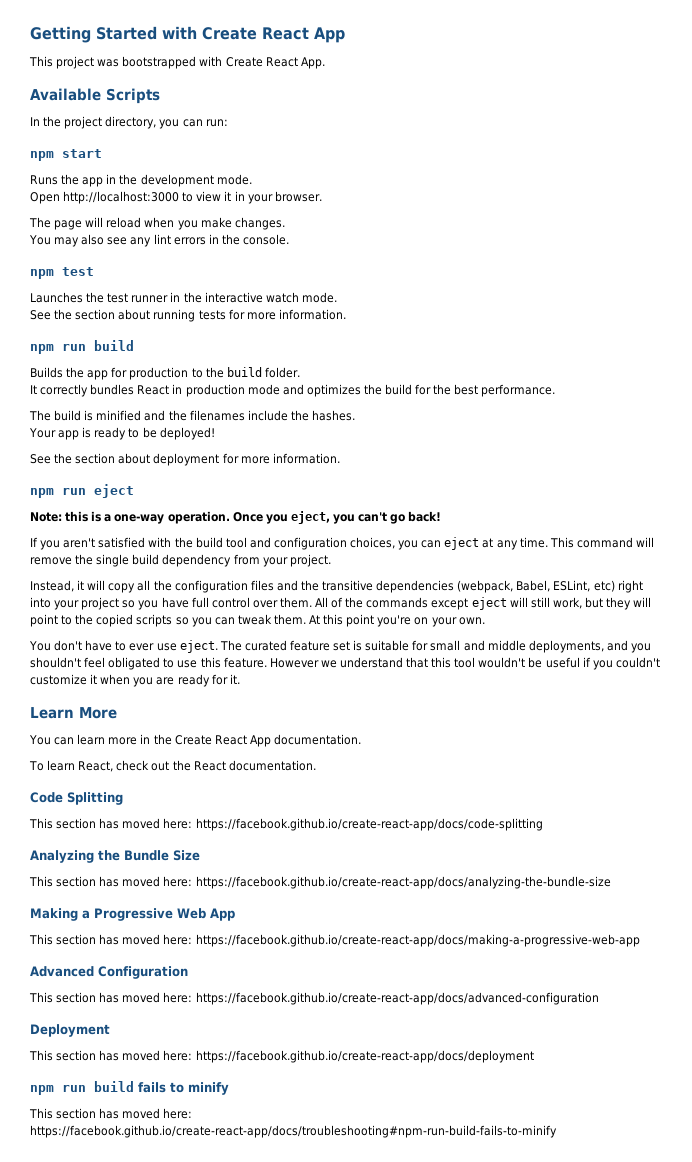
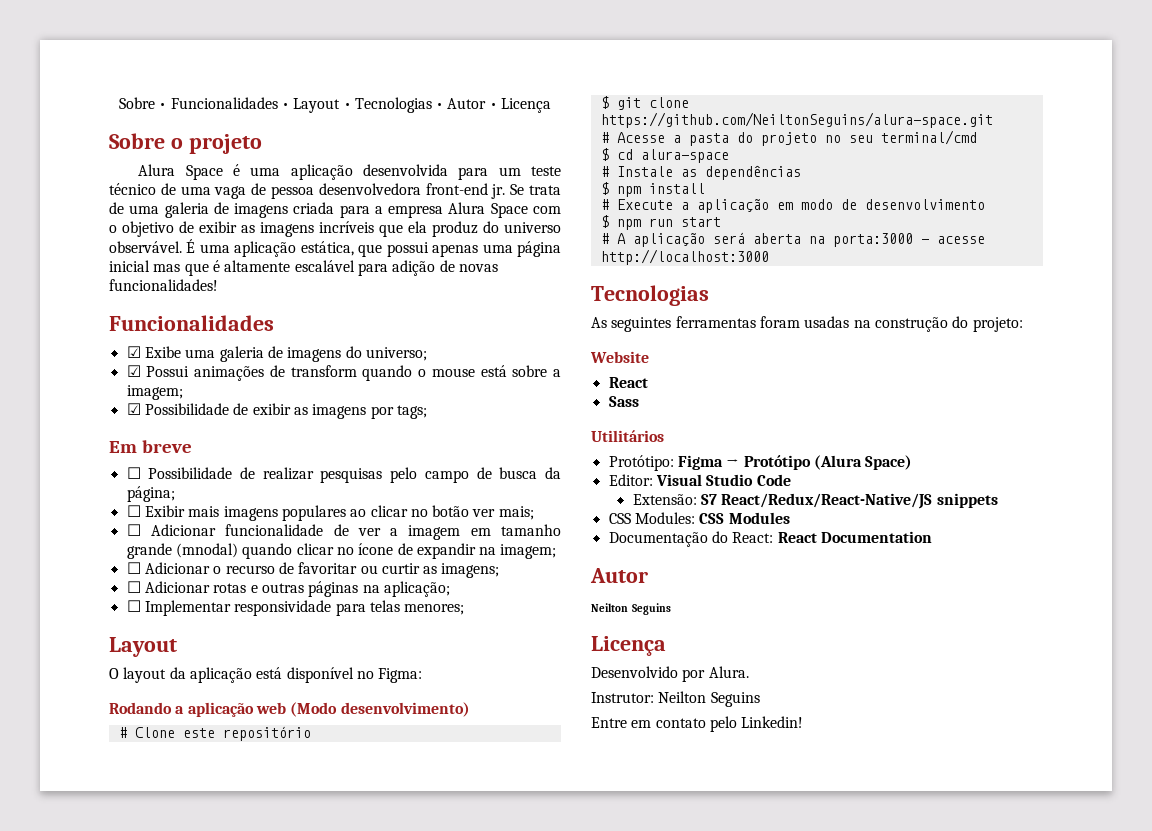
- Getting Started with Create React App
- This project was bootstrapped with Create React App.
- Available Scripts
- In the project directory, you can run:
- npm start
- Runs the app in the development mode.
- Open http://localhost:3000 to view it in your browser.
- The page will reload when you make changes.
- You may also see any lint errors in the console.
- npm test
- Launches the test runner in the interactive watch mode.
- See the section about running tests for more information.
- npm run build
- Builds the app for production to the build folder.
- It correctly bundles React in production mode and optimizes the build for the best performance.
- The build is minified and the filenames include the hashes.
- Your app is ready to be deployed!
- See the section about deployment for more information.
- npm run eject
- Note: this is a one-way operation. Once you eject, you can't go back!
- If you aren't satisfied with the build tool and configuration choices, you can eject at any time. This command will remove the single build dependency from your project.
- Instead, it will copy all the configuration files and the transitive dependencies (webpack, Babel, ESLint, etc) right into your project so you have full control over them. All of the commands except eject will still work, but they will point to the copied scripts so you can tweak them. At this point you're on your own.
- You don't have to ever use eject. The curated feature set is suitable for small and middle deployments, and you shouldn't feel obligated to use this feature. However we understand that this tool wouldn't be useful if you couldn't customize it when you are ready for it.
- Learn More
- You can learn more in the Create React App documentation.
- To learn React, check out the React documentation.
- Code Splitting
- This section has moved here: https://facebook.github.io/create-react-app/docs/code-splitting
- Analyzing the Bundle Size
- This section has moved here: https://facebook.github.io/create-react-app/docs/analyzing-the-bundle-size
- Making a Progressive Web App
- This section has moved here: https://facebook.github.io/create-react-app/docs/making-a-progressive-web-app
- Advanced Configuration
- This section has moved here: https://facebook.github.io/create-react-app/docs/advanced-configuration
- Deployment
- This section has moved here: https://facebook.github.io/create-react-app/docs/deployment
- npm run build fails to minify
- This section has moved here: https://facebook.github.io/create-react-app/docs/troubleshooting#npm-run-build-fails-to-minify
+ Sobre • Funcionalidades • Layout • Tecnologias • Autor • Licença
+ Sobre o projeto
+ Alura Space é uma aplicação desenvolvida para um teste técnico de uma vaga de pessoa desenvolvedora front-end jr. Se trata de uma galeria de imagens criada para a empresa Alura Space com o objetivo de exibir as imagens incríveis que ela produz do universo observável. É uma aplicação estática, que possui apenas uma página inicial mas que é altamente escalável para adição de novas funcionalidades!
+ Funcionalidades
+ ☑ Exibe uma galeria de imagens do universo;
+ ☑ Possui animações de transform quando o mouse está sobre a imagem;
+ ☑ Possibilidade de exibir as imagens por tags;
+ Em breve
+ ☐ Possibilidade de realizar pesquisas pelo campo de busca da página;
+ ☐ Exibir mais imagens populares ao clicar no botão ver mais;
+ ☐ Adicionar funcionalidade de ver a imagem em tamanho grande (mnodal) quando clicar no ícone de expandir na imagem;
+ ☐ Adicionar o recurso de favoritar ou curtir as imagens;
+ ☐ Adicionar rotas e outras páginas na aplicação;
+ ☐ Implementar responsividade para telas menores;
+ Layout
+ O layout da aplicação está disponível no Figma:
+ Rodando a aplicação web (Modo desenvolvimento)
+ # Clone este repositório
+ $ git clone https://github.com/NeiltonSeguins/alura-space.git
+ # Acesse a pasta do projeto no seu terminal/cmd
+ $ cd alura-space
+ # Instale as dependências
+ $ npm install
+ # Execute a aplicação em modo de desenvolvimento
+ $ npm run start
+ # A aplicação será aberta na porta:3000 - acesse http://localhost:3000
+ Tecnologias
+ As seguintes ferramentas foram usadas na construção do projeto:
+ Website
+ React
+ Sass
+ Utilitários
+ Protótipo: Figma → Protótipo (Alura Space)
+ Editor: Visual Studio Code
+ Extensão: S7 React/Redux/React-Native/JS snippets
+ CSS Modules: CSS Modules
+ Documentação do React: React Documentation
+ Autor
+ Neilton Seguins
+ Licença
+ Desenvolvido por Alura.
+ Instrutor: Neilton Seguins
+ Entre em contato pelo Linkedin!

